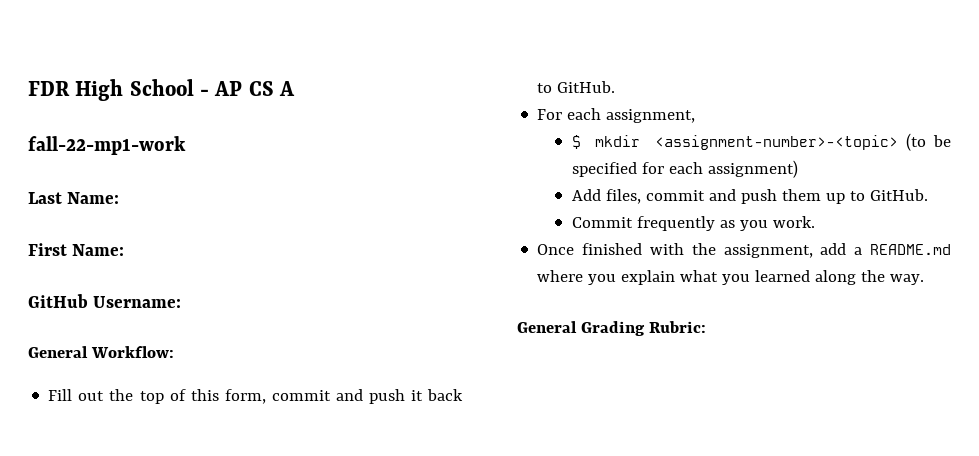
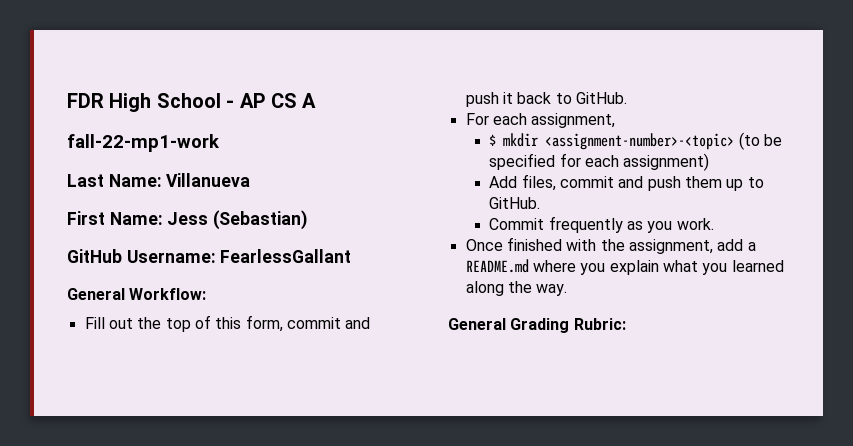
- Last Name:
+ Last Name: Villanueva
- First Name:
+ First Name: Jess (Sebastian)
- GitHub Username:
+ GitHub Username: FearlessGallant

